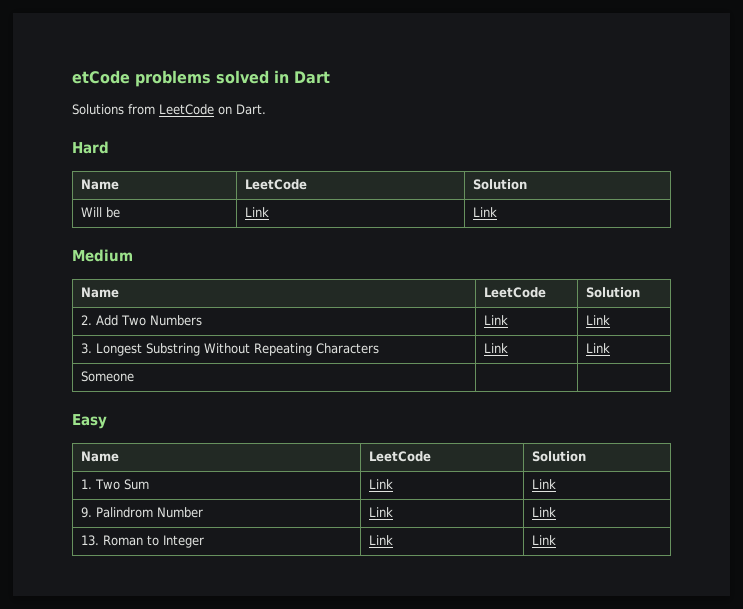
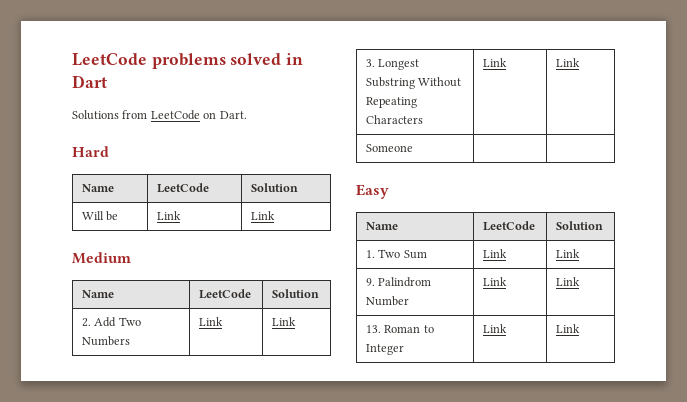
- etCode problems solved in Dart
+ LeetCode problems solved in Dart

